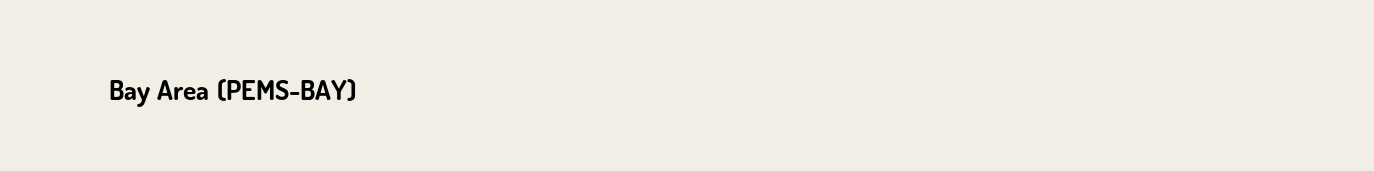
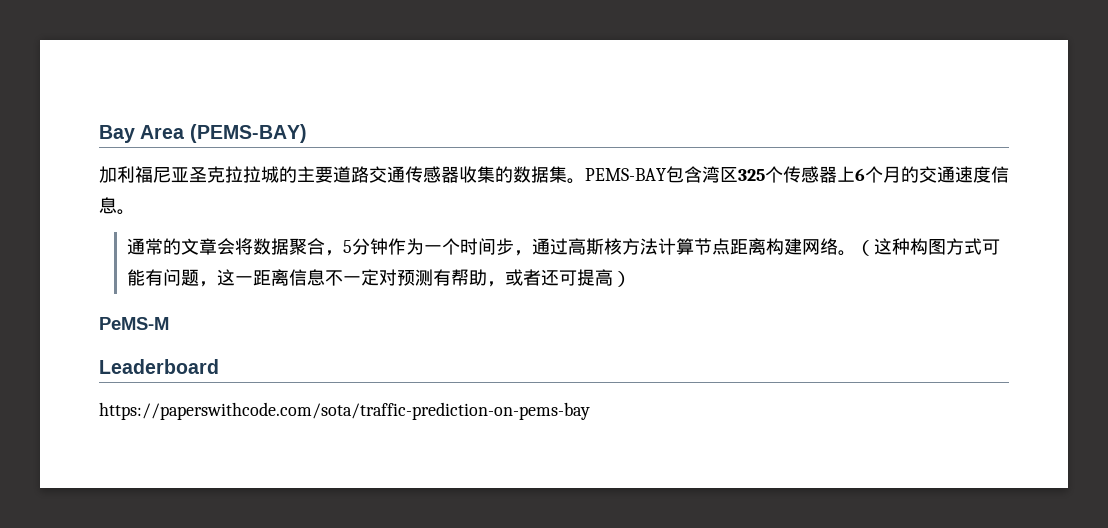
+ 加利福尼亚圣克拉拉城的主要道路交通传感器收集的数据集。PEMS-BAY包含湾区325个传感器上6个月的交通速度信息。
+ 通常的文章会将数据聚合，5分钟作为一个时间步，通过高斯核方法计算节点距离构建网络。（这种构图方式可能有问题，这一距离信息不一定对预测有帮助，或者还可提高）
+ PeMS-M
+ Leaderboard
+ https://paperswithcode.com/sota/traffic-prediction-on-pems-bay

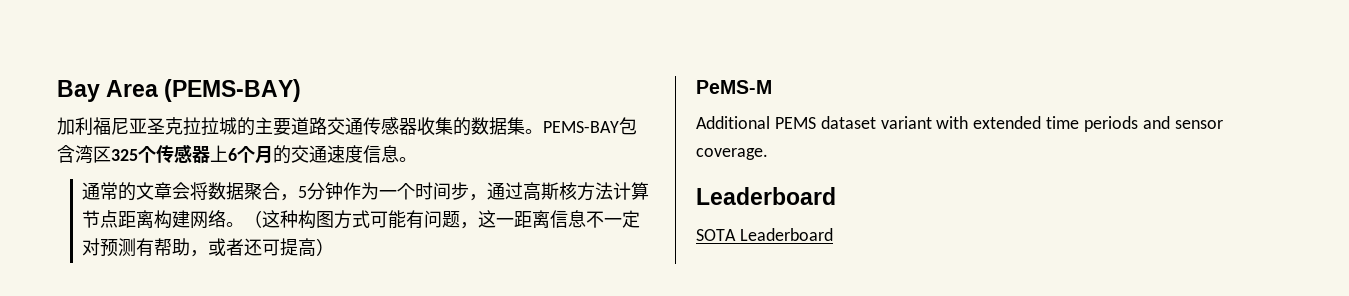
+ Additional PEMS dataset variant with extended time periods and sensor coverage.
- https://paperswithcode.com/sota/traffic-prediction-on-pems-bay
+ SOTA Leaderboard

